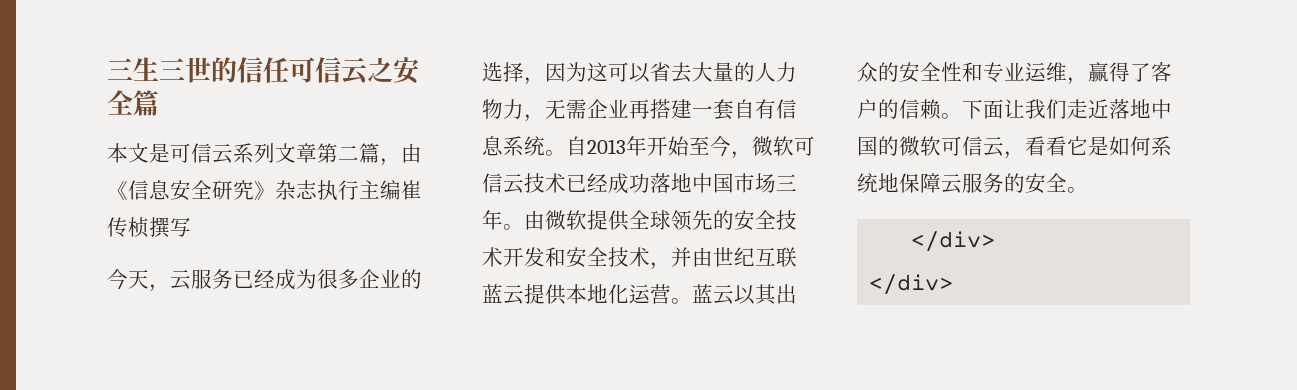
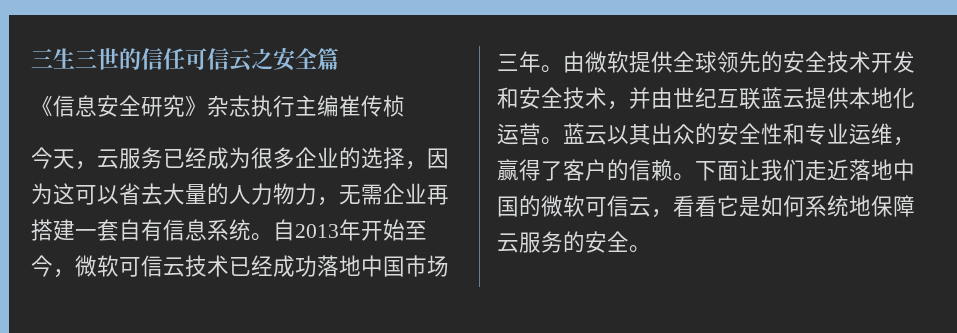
- 本文是可信云系列文章第二篇，由《信息安全研究》杂志执行主编崔传桢撰写
+ 《信息安全研究》杂志执行主编崔传桢
  下面让我们走近落地中国的微软可信云，看看它是如何系统地保障云服务的安全。
- </div>
- </div>

